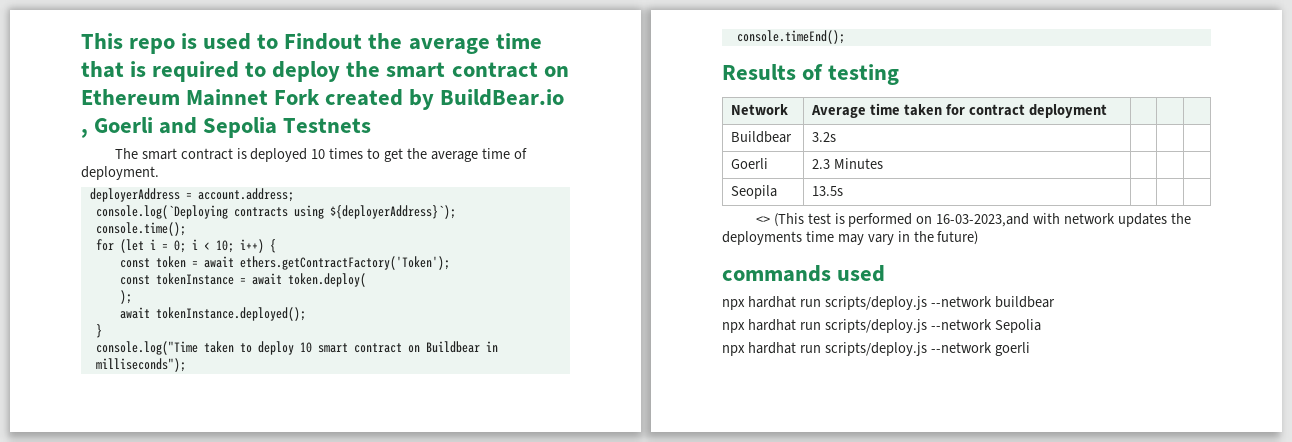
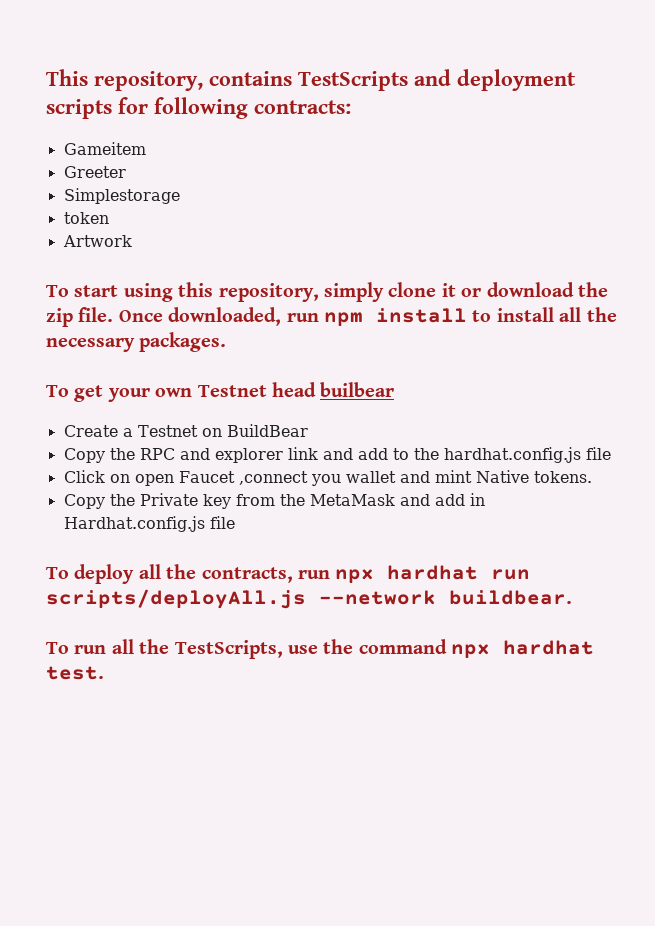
- This repo is used to Findout the average time that is required to deploy the smart contract on Ethereum Mainnet Fork created by BuildBear.io , Goerli and Sepolia Testnets
- The smart contract is deployed 10 times to get the average time of deployment.
- deployerAddress = account.address;
- console.log(`Deploying contracts using ${deployerAddress}`);
- console.time();
- for (let i = 0; i < 10; i++) {
- const token = await ethers.getContractFactory('Token');
- const tokenInstance = await token.deploy(
- );
- await tokenInstance.deployed();
- }
- console.log("Time taken to deploy 10 smart contract on Buildbear in milliseconds");
- console.timeEnd();
- Results of testing
- Network | Average time taken for contract deployment | | |
- Buildbear | 3.2s | | |
- Goerli | 2.3 Minutes | | |
- Seopila | 13.5s | | |
- <> (This test is performed on 16-03-2023,and with network updates the deployments time may vary in the future)
- commands used
- npx hardhat run scripts/deploy.js --network buildbear
- npx hardhat run scripts/deploy.js --network Sepolia
- npx hardhat run scripts/deploy.js --network goerli
+ This repository, contains TestScripts and deployment scripts for following contracts:
+ Gameitem
+ Greeter
+ Simplestorage
+ token
+ Artwork
+ To start using this repository, simply clone it or download the zip file. Once downloaded, run npm install to install all the necessary packages.
+ To get your own Testnet head builbear
+ Create a Testnet on BuildBear
+ Copy the RPC and explorer link and add to the hardhat.config.js file
+ Click on open Faucet ,connect you wallet and mint Native tokens.
+ Copy the Private key from the MetaMask and add in Hardhat.config.js file
+ To deploy all the contracts, run npx hardhat run scripts/deployAll.js --network buildbear.
+ To run all the TestScripts, use the command npx hardhat test.

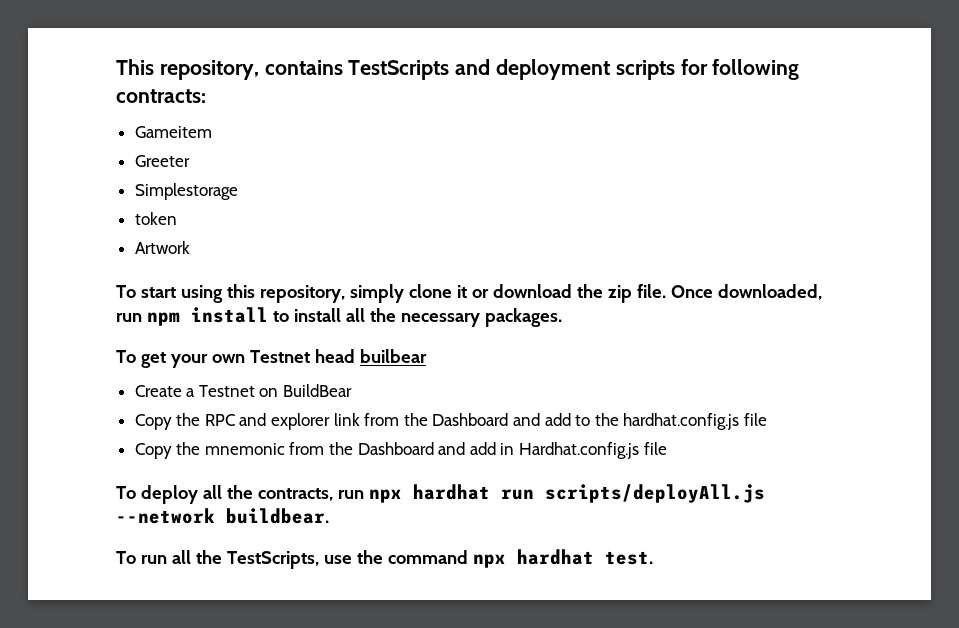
- Copy the RPC and explorer link and add to the hardhat.config.js file
+ Copy the RPC and explorer link from the Dashboard and add to the hardhat.config.js file
- Click on open Faucet ,connect you wallet and mint Native tokens.
- Copy the Private key from the MetaMask and add in Hardhat.config.js file
+ Copy the mnemonic from the Dashboard and add in Hardhat.config.js file

